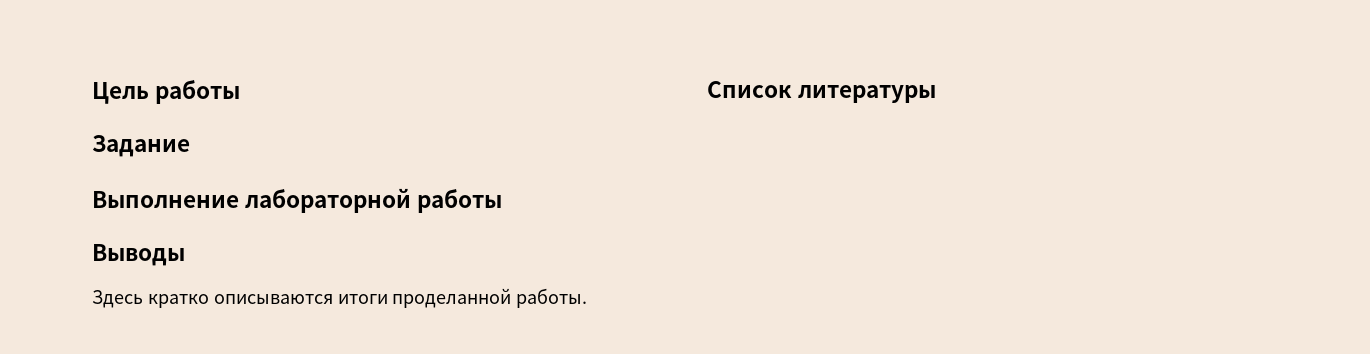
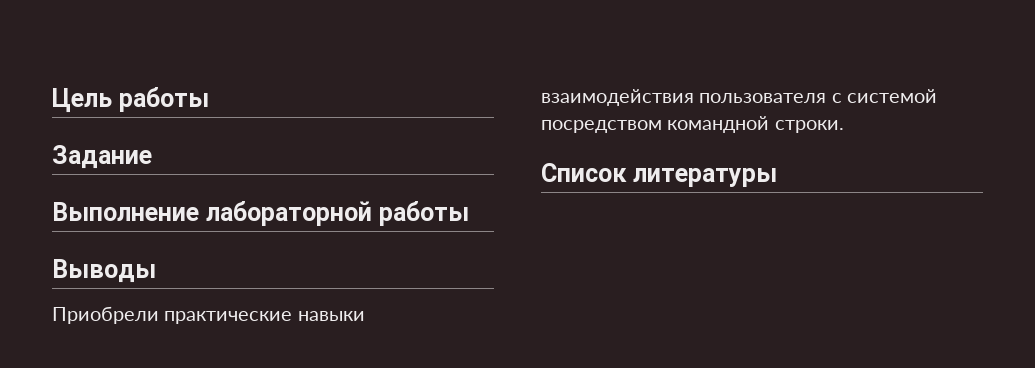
- Здесь кратко описываются итоги проделанной работы.
+ Приобрели практические навыки взаимодействия пользователя с системой посредством командной строки.

